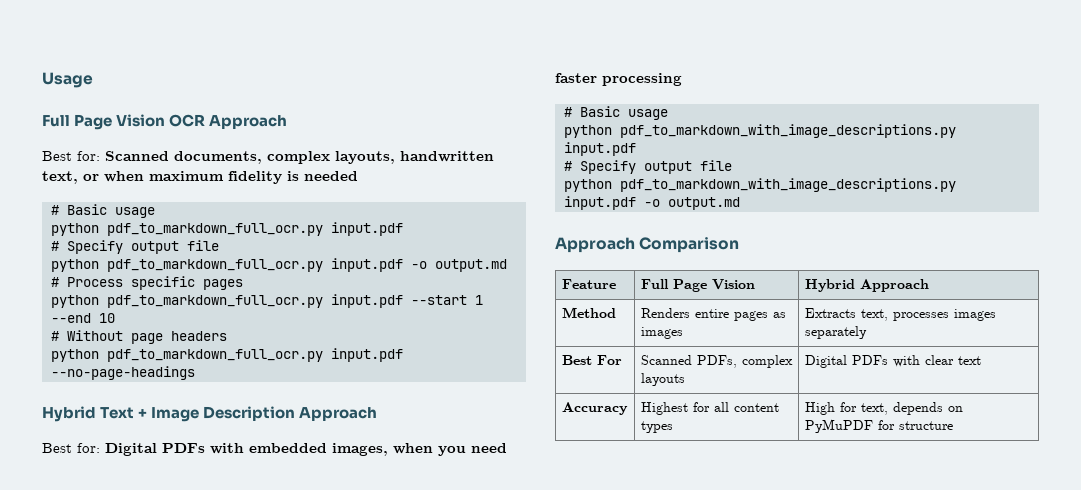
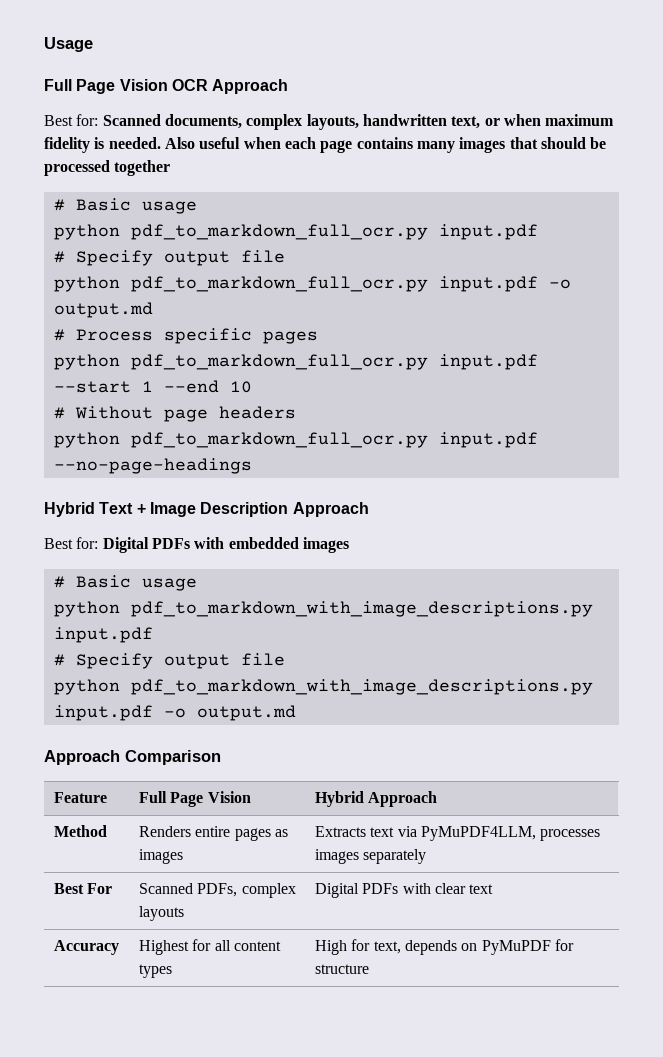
- Best for: Scanned documents, complex layouts, handwritten text, or when maximum fidelity is needed
+ Best for: Scanned documents, complex layouts, handwritten text, or when maximum fidelity is needed. Also useful when each page contains many images that should be processed together
- Best for: Digital PDFs with embedded images, when you need faster processing
+ Best for: Digital PDFs with embedded images
- Method | Renders entire pages as images | Extracts text, processes images separately
+ Method | Renders entire pages as images | Extracts text via PyMuPDF4LLM, processes images separately

